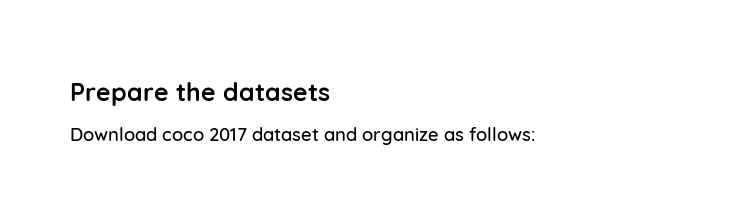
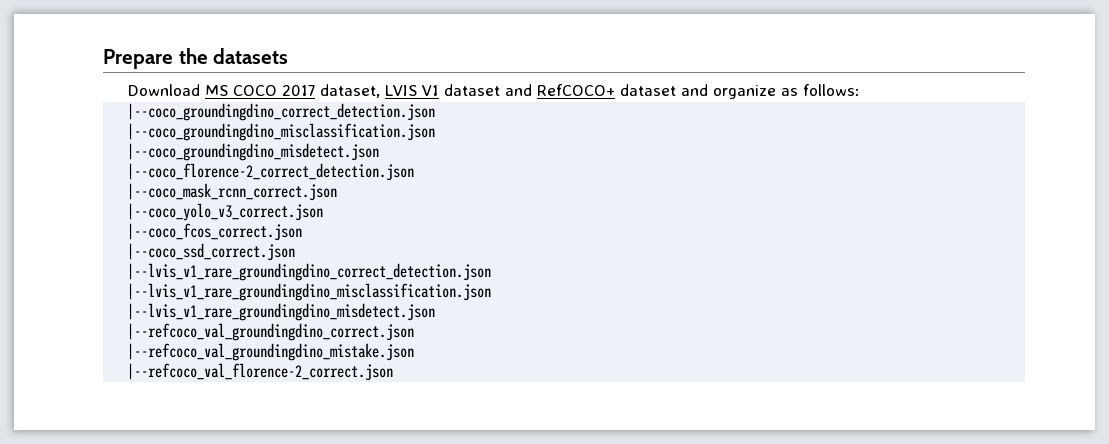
- Download coco 2017 dataset and organize as follows:
+ Download MS COCO 2017 dataset, LVIS V1 dataset and RefCOCO+ dataset and organize as follows:
+ |--coco_groundingdino_correct_detection.json
+ |--coco_groundingdino_misclassification.json
+ |--coco_groundingdino_misdetect.json
+ |--coco_florence-2_correct_detection.json
+ |--coco_mask_rcnn_correct.json
+ |--coco_yolo_v3_correct.json
+ |--coco_fcos_correct.json
+ |--coco_ssd_correct.json
+ |--lvis_v1_rare_groundingdino_correct_detection.json
+ |--lvis_v1_rare_groundingdino_misclassification.json
+ |--lvis_v1_rare_groundingdino_misdetect.json
+ |--refcoco_val_groundingdino_correct.json
+ |--refcoco_val_groundingdino_mistake.json
+ |--refcoco_val_florence-2_correct.json

